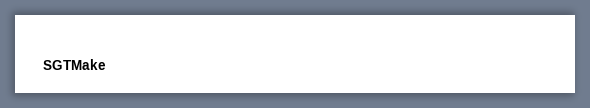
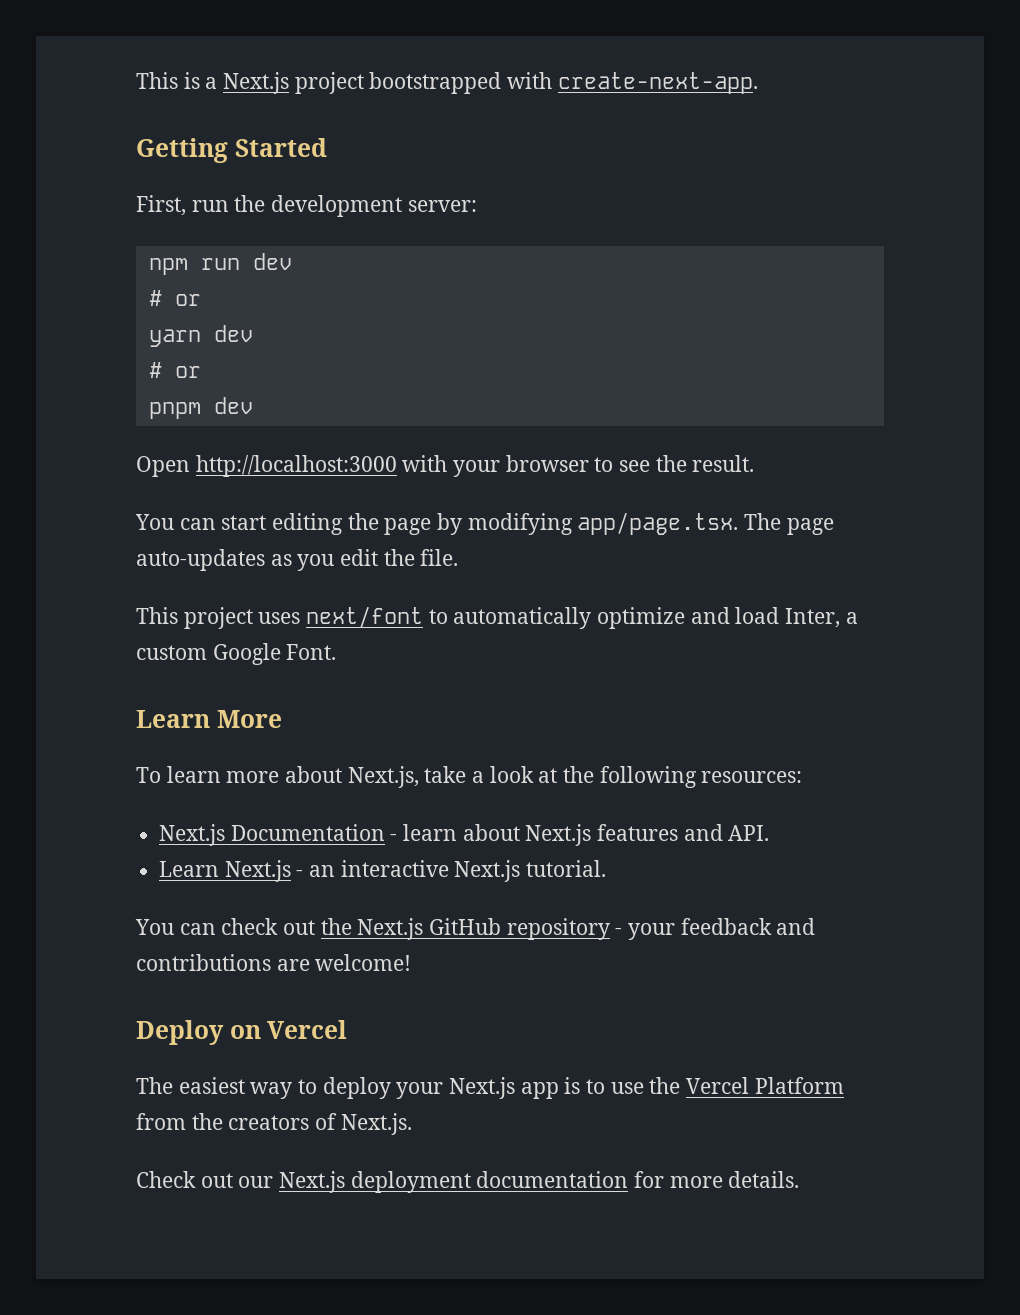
- SGTMake
+ This is a Next.js project bootstrapped with create-next-app.
+ Getting Started
+ First, run the development server:
+ npm run dev
+ # or
+ yarn dev
+ # or
+ pnpm dev
+ Open http://localhost:3000 with your browser to see the result.
+ You can start editing the page by modifying app/page.tsx. The page auto-updates as you edit the file.
+ This project uses next/font to automatically optimize and load Inter, a custom Google Font.
+ Learn More
+ To learn more about Next.js, take a look at the following resources:
+ Next.js Documentation - learn about Next.js features and API.
+ Learn Next.js - an interactive Next.js tutorial.
+ You can check out the Next.js GitHub repository - your feedback and contributions are welcome!
+ Deploy on Vercel
+ The easiest way to deploy your Next.js app is to use the Vercel Platform from the creators of Next.js.
+ Check out our Next.js deployment documentation for more details.

